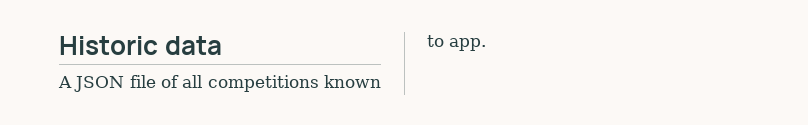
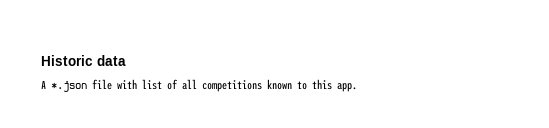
- A JSON file of all competitions known to app.
+ A *.json file with list of all competitions known to this app.

